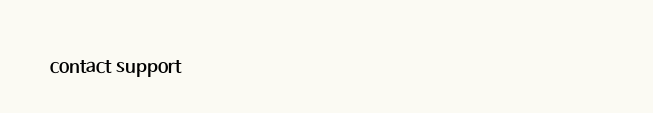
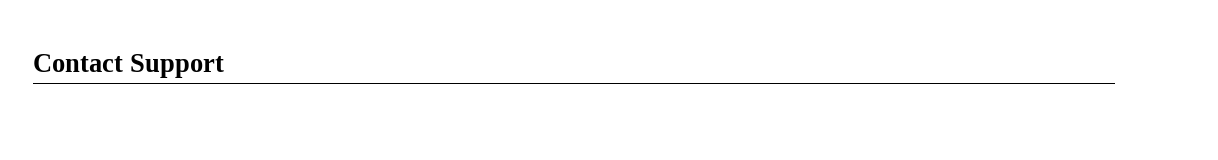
- contact support
+ Contact Support

